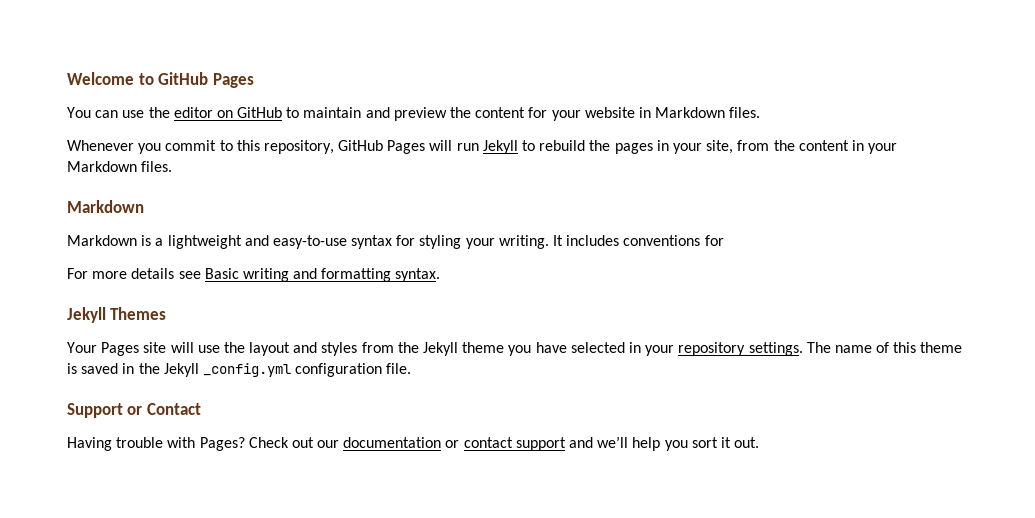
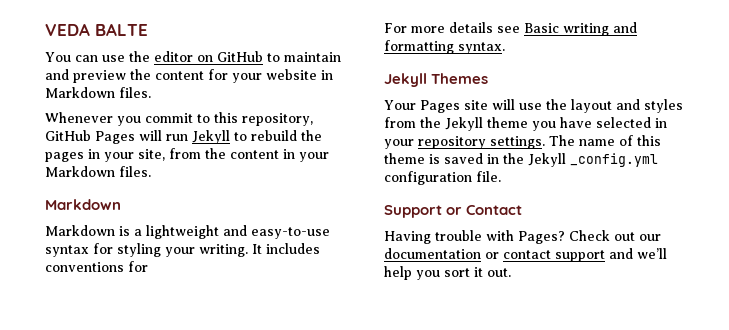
- Welcome to GitHub Pages
+ VEDA BALTE

